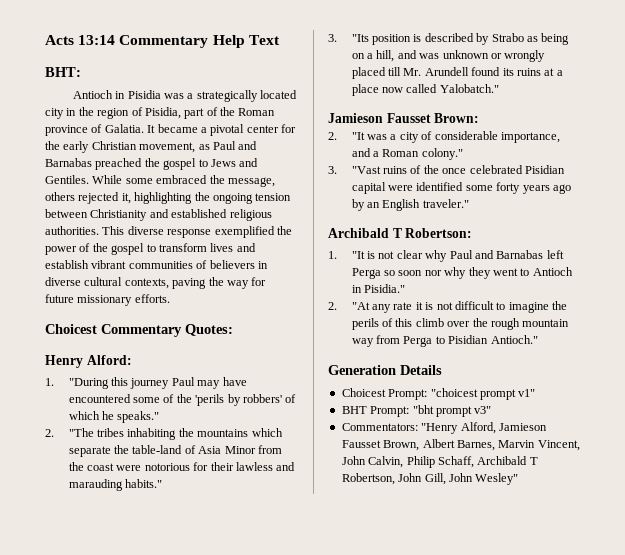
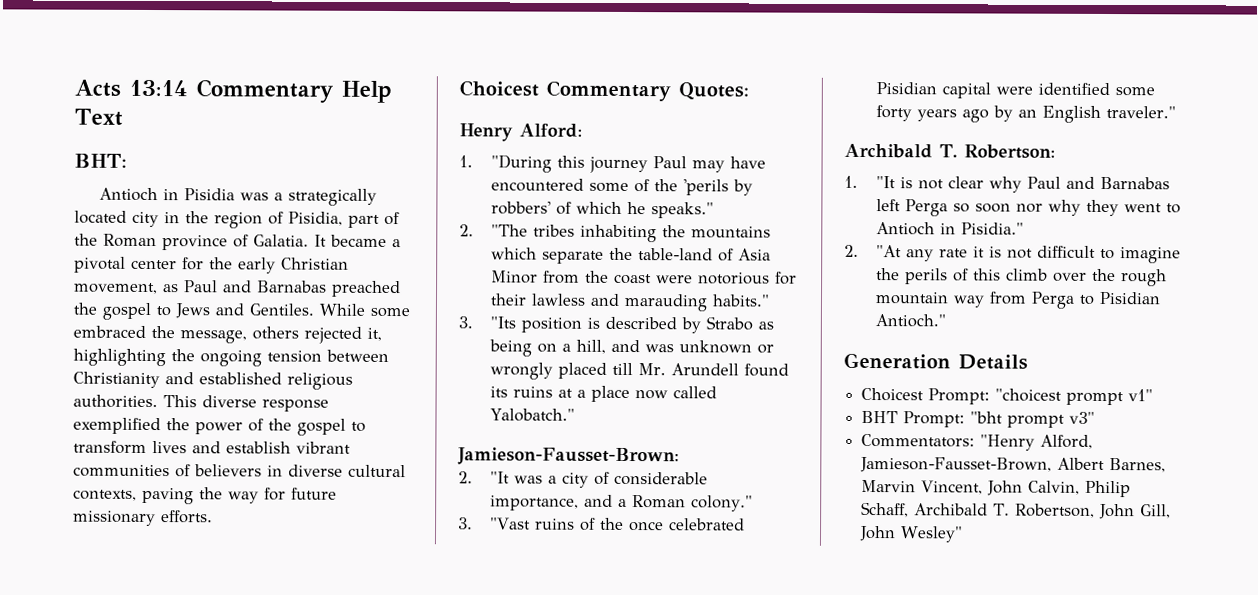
- Jamieson Fausset Brown:
+ Jamieson-Fausset-Brown:
- Archibald T Robertson:
+ Archibald T. Robertson:
- Commentators: "Henry Alford, Jamieson Fausset Brown, Albert Barnes, Marvin Vincent, John Calvin, Philip Schaff, Archibald T Robertson, John Gill, John Wesley"
+ Commentators: "Henry Alford, Jamieson-Fausset-Brown, Albert Barnes, Marvin Vincent, John Calvin, Philip Schaff, Archibald T. Robertson, John Gill, John Wesley"

